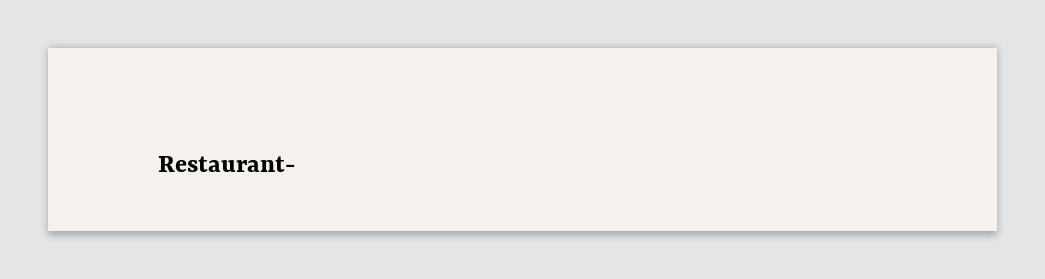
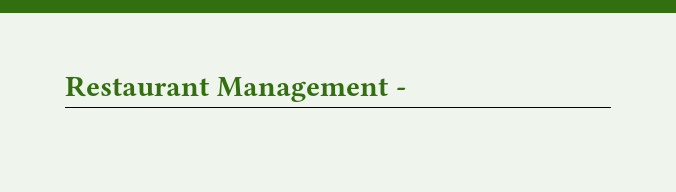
- Restaurant-
+ Restaurant Management -

